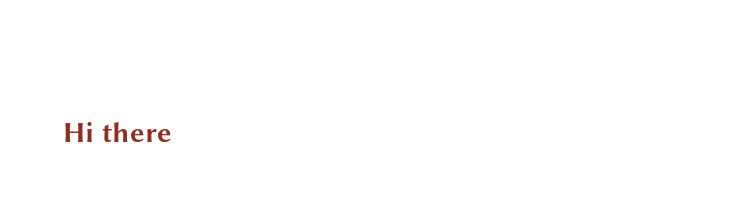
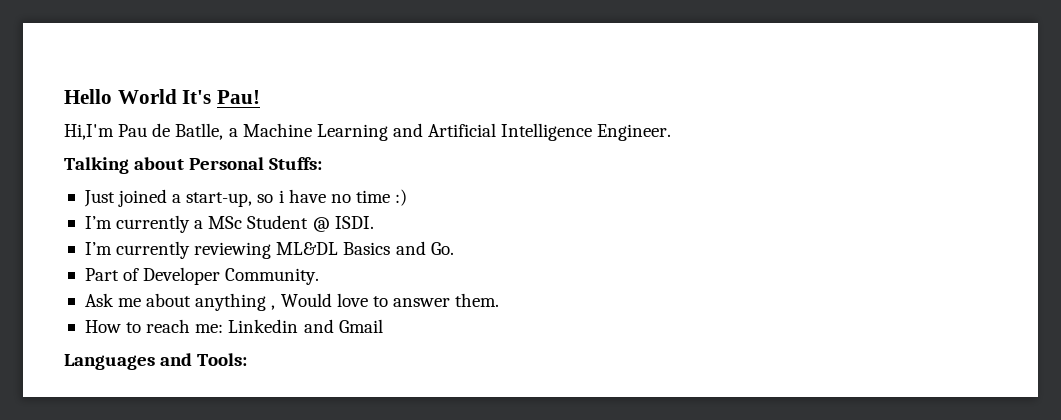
- Hi there
+ Hello World It's Pau!
+ Hi,I'm Pau de Batlle, a Machine Learning and Artificial Intelligence Engineer.
+ Talking about Personal Stuffs:
+ Just joined a start-up, so i have no time :)
+ I’m currently a MSc Student @ ISDI.
+ I’m currently reviewing ML&DL Basics and Go.
+ Part of Developer Community.
+ Ask me about anything , Would love to answer them.
+ How to reach me: Linkedin and Gmail
+ Languages and Tools:

